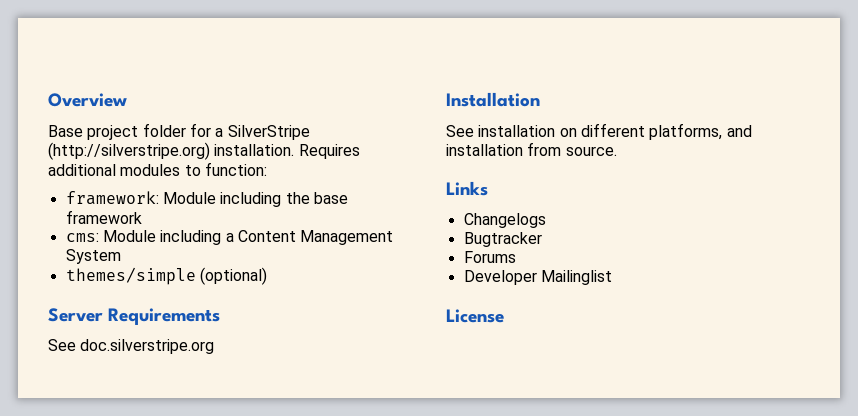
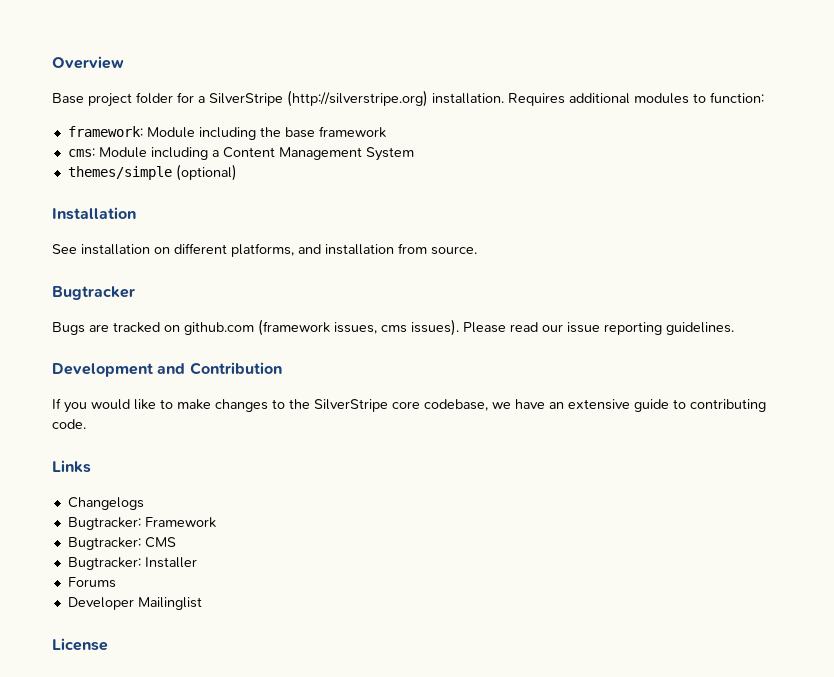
- Server Requirements
- See doc.silverstripe.org
+ Bugtracker
+ Bugs are tracked on github.com (framework issues, cms issues). Please read our issue reporting guidelines.
+ Development and Contribution
+ If you would like to make changes to the SilverStripe core codebase, we have an extensive guide to contributing code.
  Links
  Changelogs
- Bugtracker
+ Bugtracker: Framework
+ Bugtracker: CMS
+ Bugtracker: Installer

